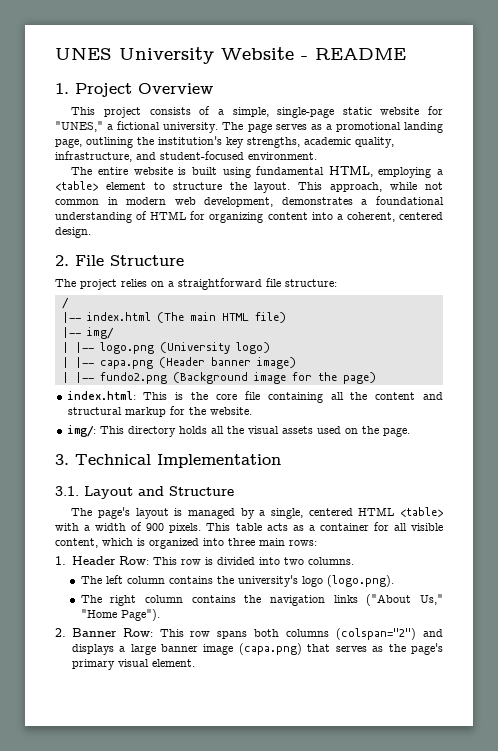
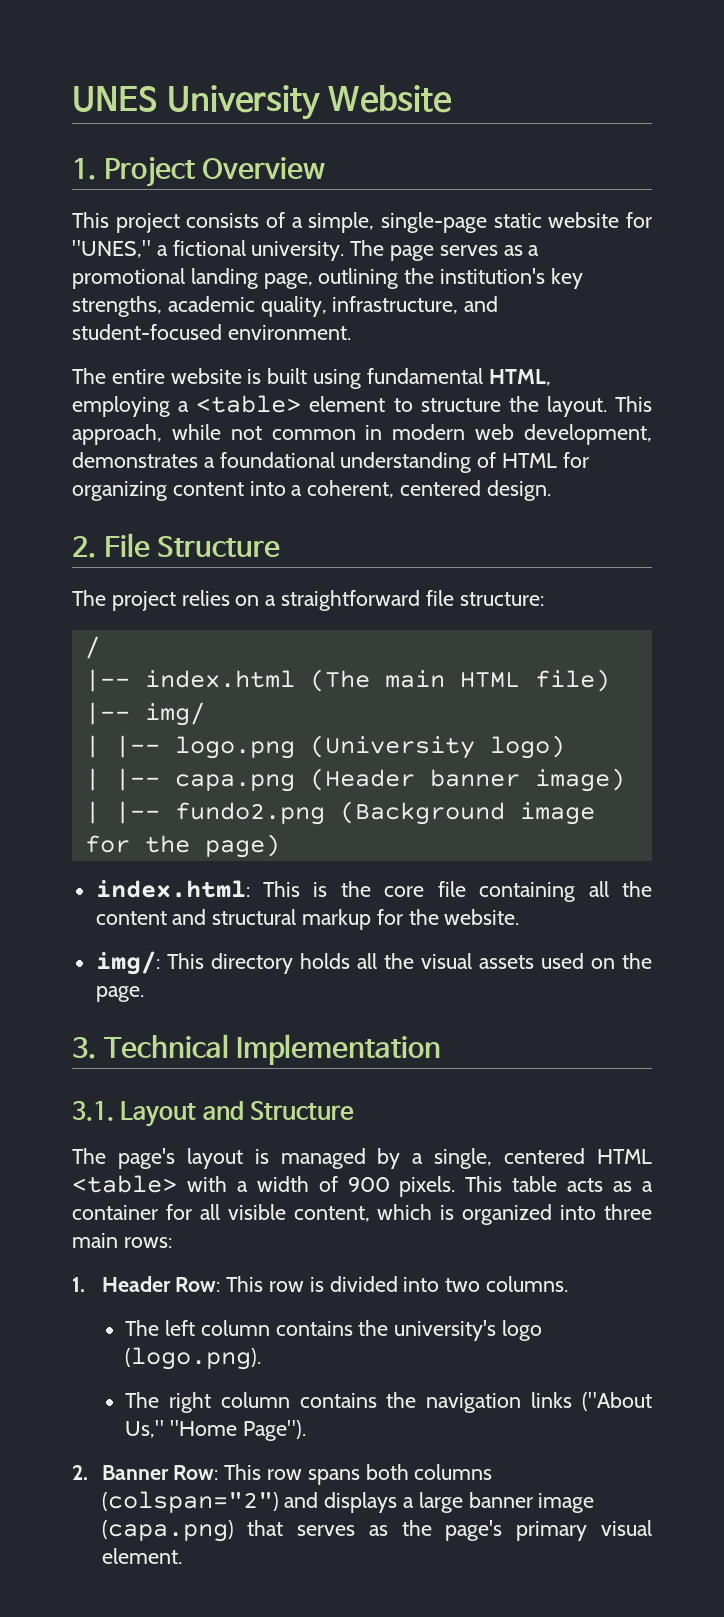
- UNES University Website - README
+ UNES University Website

